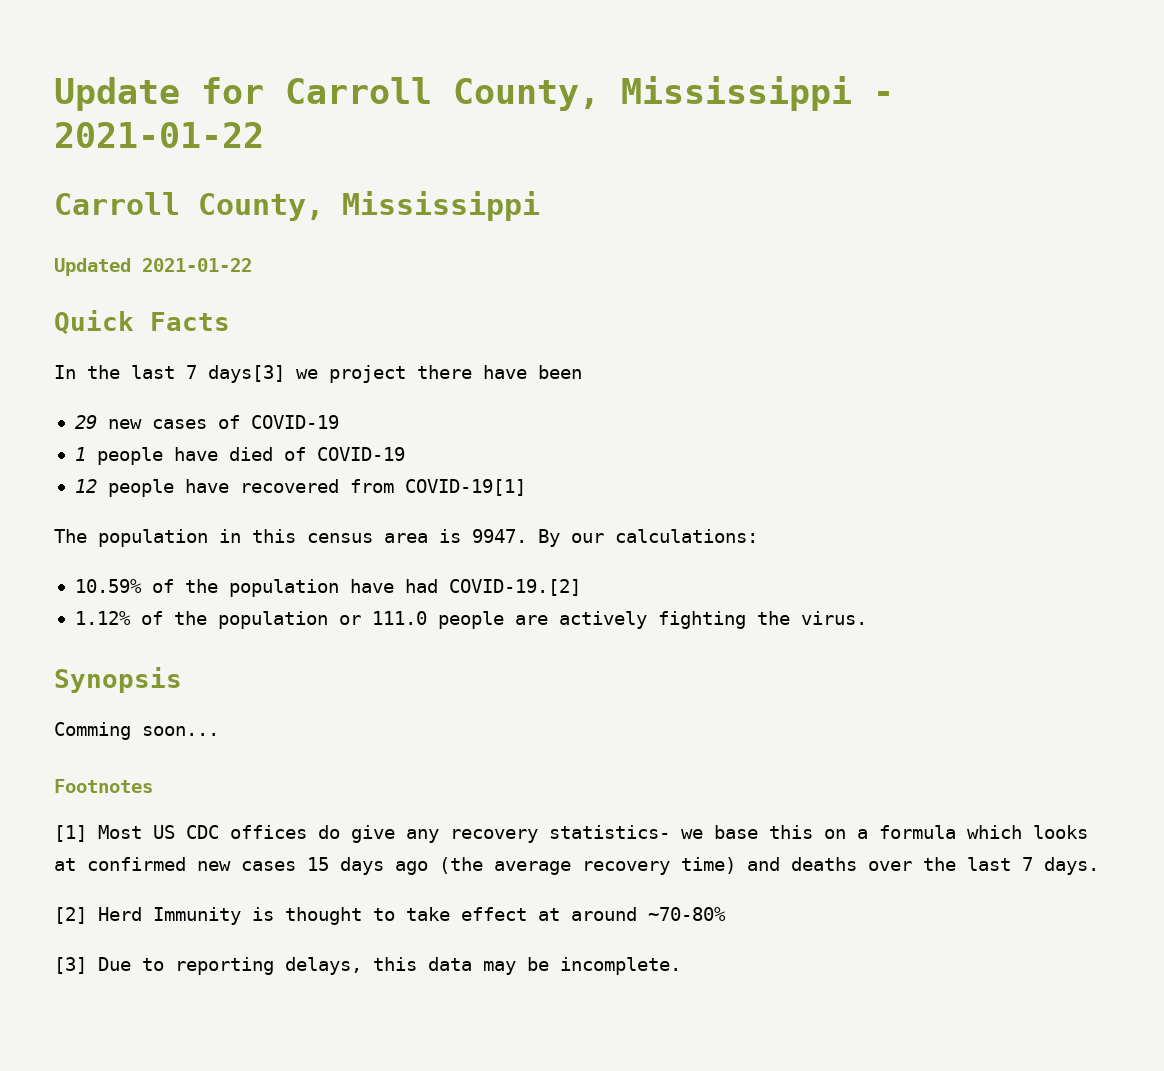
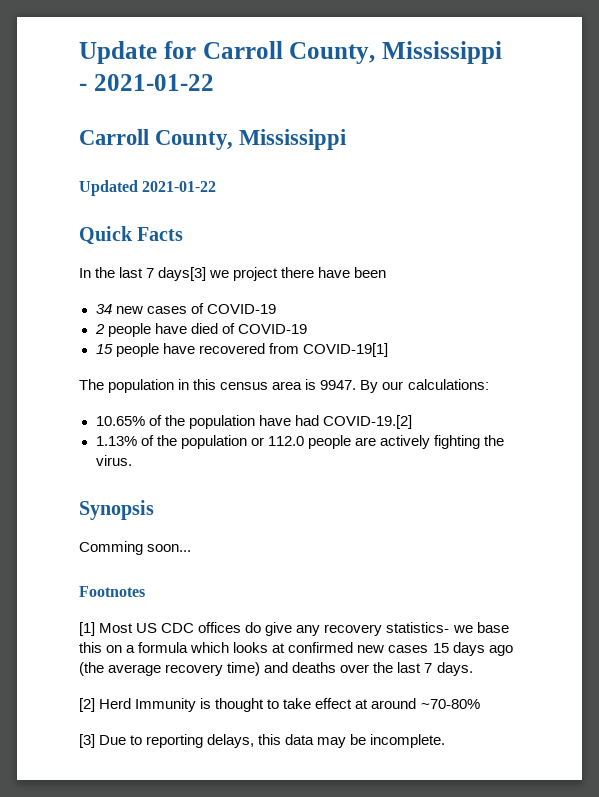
- 29 new cases of COVID-19
+ 34 new cases of COVID-19
- 1 people have died of COVID-19
+ 2 people have died of COVID-19
- 12 people have recovered from COVID-19[1]
+ 15 people have recovered from COVID-19[1]
- 10.59% of the population have had COVID-19.[2]
+ 10.65% of the population have had COVID-19.[2]
- 1.12% of the population or 111.0 people are actively fighting the virus.
+ 1.13% of the population or 112.0 people are actively fighting the virus.

